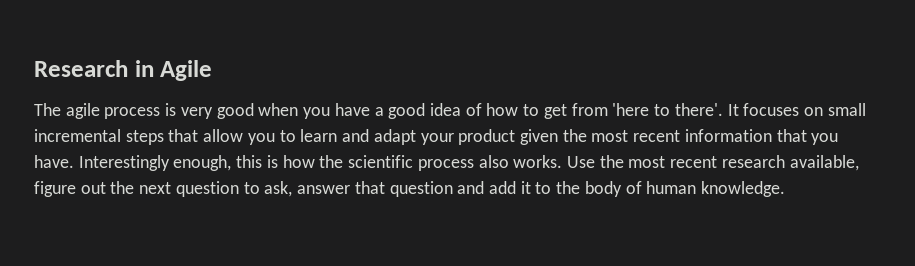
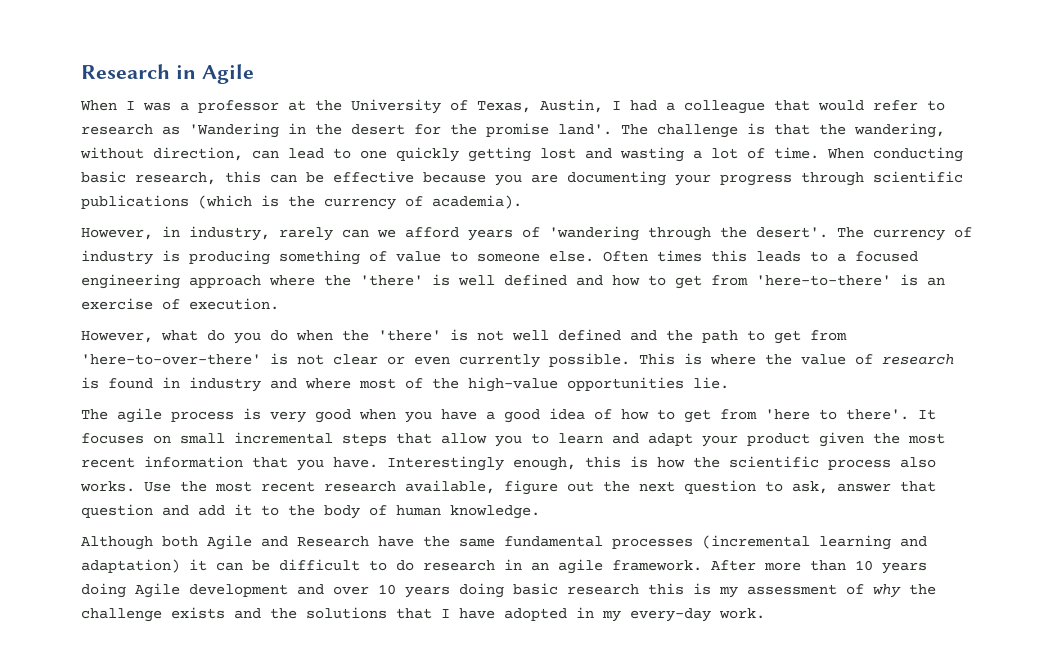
+ When I was a professor at the University of Texas, Austin, I had a colleague that would refer to research as 'Wandering in the desert for the promise land'. The challenge is that the wandering, without direction, can lead to one quickly getting lost and wasting a lot of time. When conducting basic research, this can be effective because you are documenting your progress through scientific publications (which is the currency of academia).
+ However, in industry, rarely can we afford years of 'wandering through the desert'. The currency of industry is producing something of value to someone else. Often times this leads to a focused engineering approach where the 'there' is well defined and how to get from 'here-to-there' is an exercise of execution.
+ However, what do you do when the 'there' is not well defined and the path to get from 'here-to-over-there' is not clear or even currently possible. This is where the value of research is found in industry and where most of the high-value opportunities lie.
+ Although both Agile and Research have the same fundamental processes (incremental learning and adaptation) it can be difficult to do research in an agile framework. After more than 10 years doing Agile development and over 10 years doing basic research this is my assessment of why the challenge exists and the solutions that I have adopted in my every-day work.

